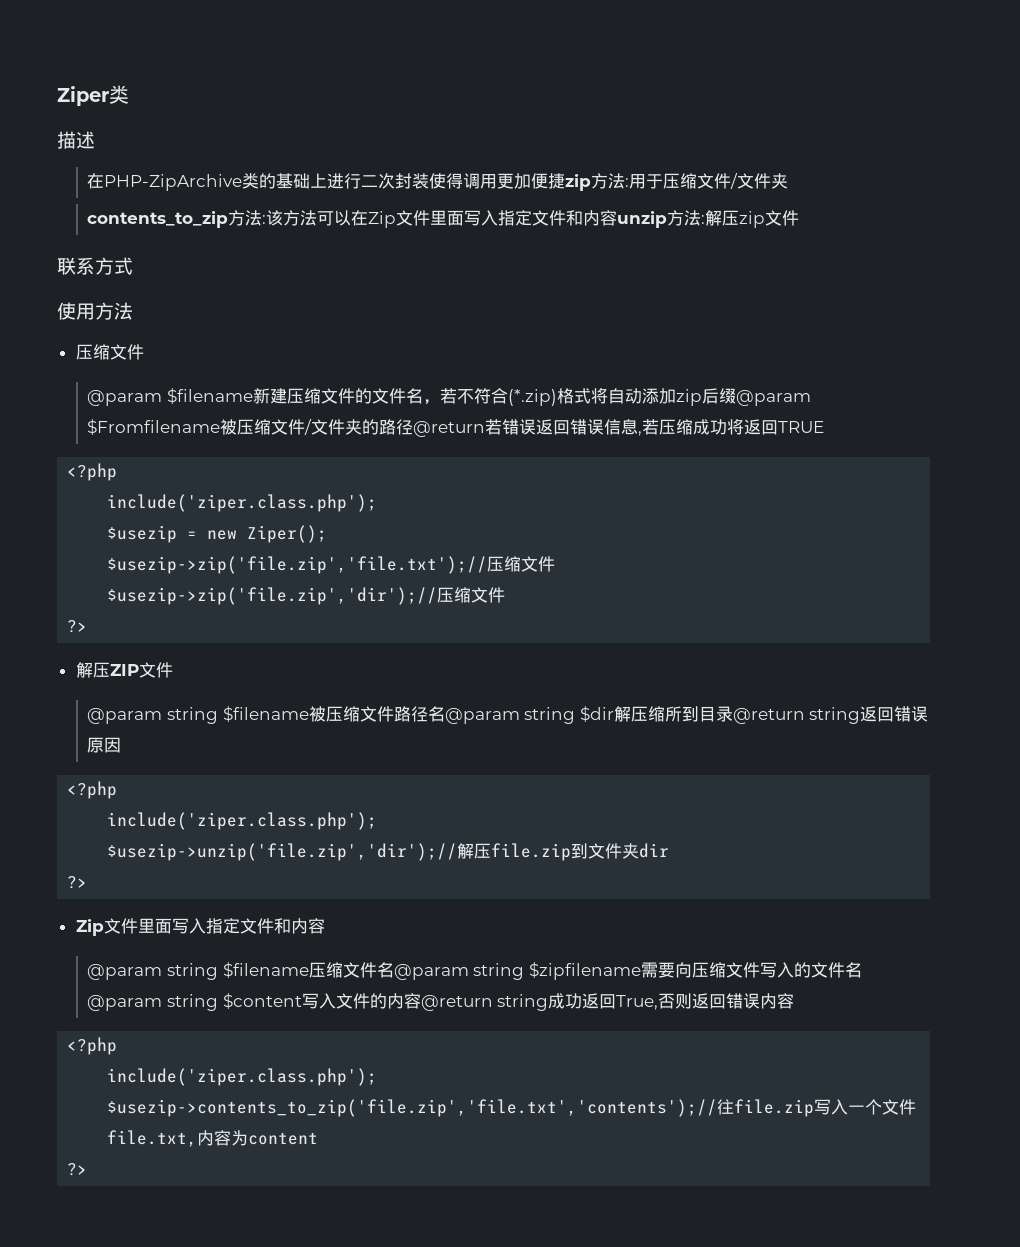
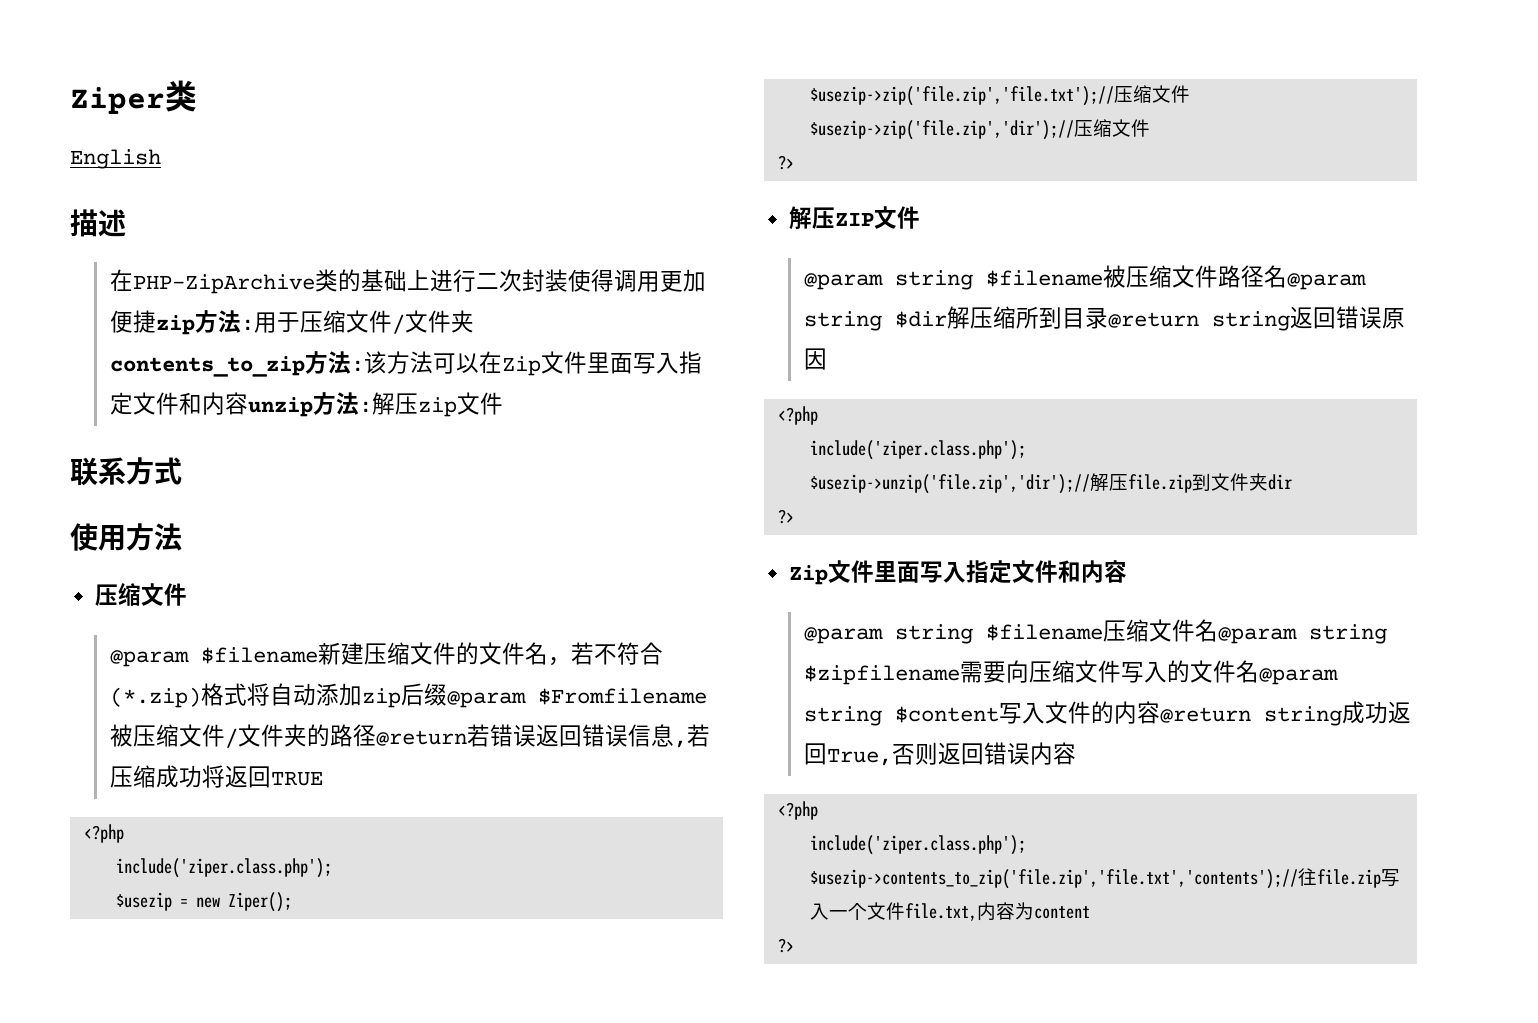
+ English

